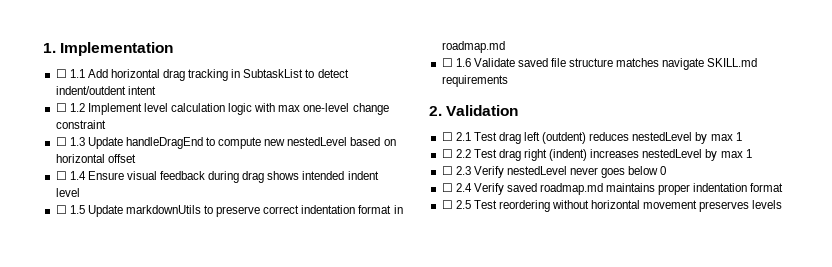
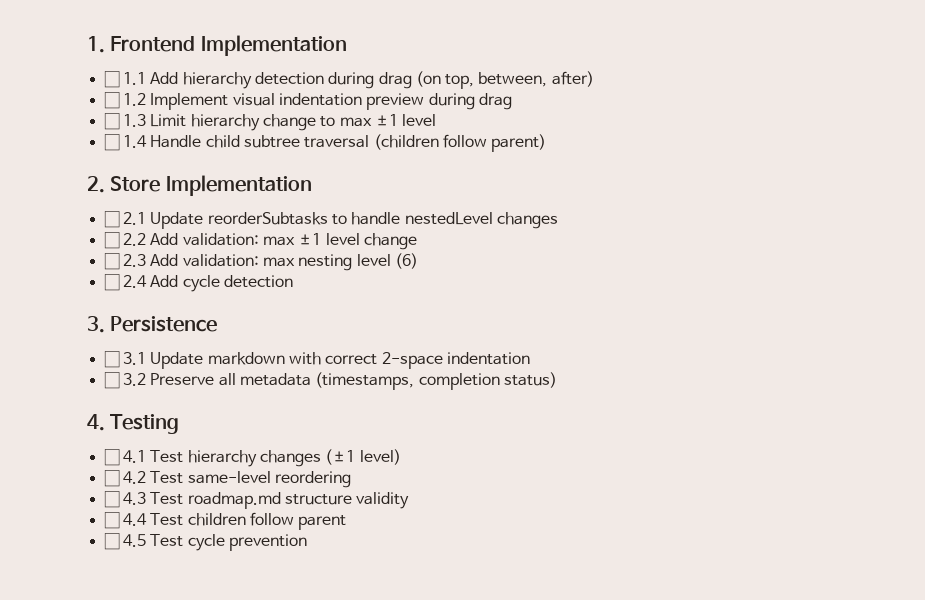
- 1. Implementation
+ 1. Frontend Implementation
- ☐ 1.1 Add horizontal drag tracking in SubtaskList to detect indent/outdent intent
- ☐ 1.2 Implement level calculation logic with max one-level change constraint
- ☐ 1.3 Update handleDragEnd to compute new nestedLevel based on horizontal offset
- ☐ 1.4 Ensure visual feedback during drag shows intended indent level
- ☐ 1.5 Update markdownUtils to preserve correct indentation format in roadmap.md
- ☐ 1.6 Validate saved file structure matches navigate SKILL.md requirements
+ ☐ 1.1 Add hierarchy detection during drag (on top, between, after)
+ ☐ 1.2 Implement visual indentation preview during drag
+ ☐ 1.3 Limit hierarchy change to max ±1 level
+ ☐ 1.4 Handle child subtree traversal (children follow parent)
- 2. Validation
+ 2. Store Implementation
- ☐ 2.1 Test drag left (outdent) reduces nestedLevel by max 1
- ☐ 2.2 Test drag right (indent) increases nestedLevel by max 1
- ☐ 2.3 Verify nestedLevel never goes below 0
- ☐ 2.4 Verify saved roadmap.md maintains proper indentation format
- ☐ 2.5 Test reordering without horizontal movement preserves levels
+ ☐ 2.1 Update reorderSubtasks to handle nestedLevel changes
+ ☐ 2.2 Add validation: max ±1 level change
+ ☐ 2.3 Add validation: max nesting level (6)
+ ☐ 2.4 Add cycle detection
+ 3. Persistence
+ ☐ 3.1 Update markdown with correct 2-space indentation
+ ☐ 3.2 Preserve all metadata (timestamps, completion status)
+ 4. Testing
+ ☐ 4.1 Test hierarchy changes (±1 level)
+ ☐ 4.2 Test same-level reordering
+ ☐ 4.3 Test roadmap.md structure validity
+ ☐ 4.4 Test children follow parent
+ ☐ 4.5 Test cycle prevention

